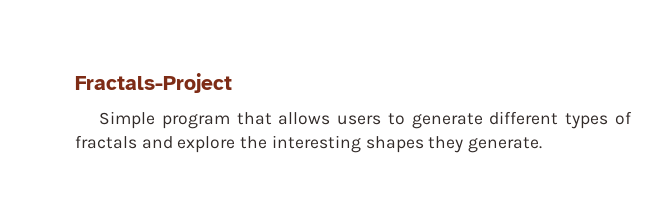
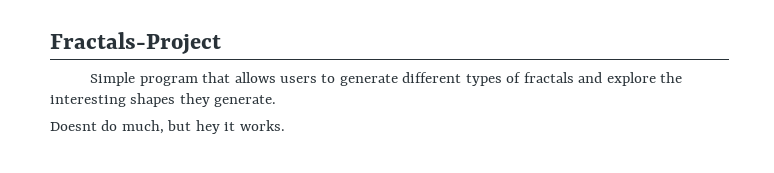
+ Doesnt do much, but hey it works.

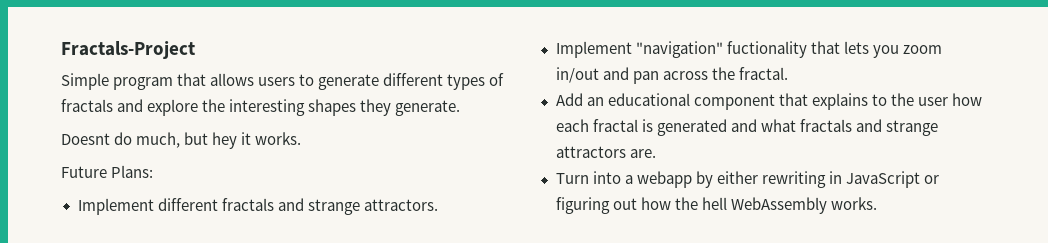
+ Future Plans:
+ Implement different fractals and strange attractors.
+ Implement "navigation" fuctionality that lets you zoom in/out and pan across the fractal.
+ Add an educational component that explains to the user how each fractal is generated and what fractals and strange attractors are.
+ Turn into a webapp by either rewriting in JavaScript or figuring out how the hell WebAssembly works.

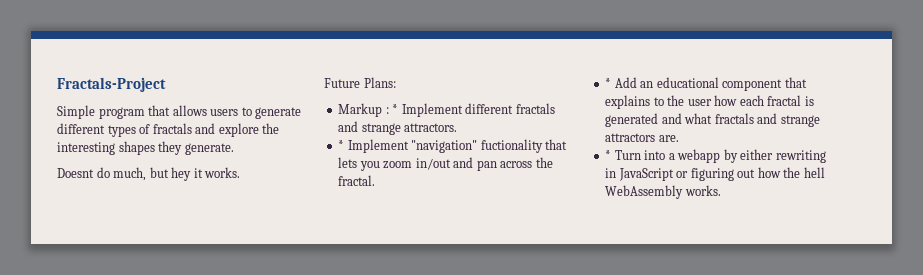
- Implement different fractals and strange attractors.
+ Markup : * Implement different fractals and strange attractors.
- Implement "navigation" fuctionality that lets you zoom in/out and pan across the fractal.
+ * Implement "navigation" fuctionality that lets you zoom in/out and pan across the fractal.
- Add an educational component that explains to the user how each fractal is generated and what fractals and strange attractors are.
+ * Add an educational component that explains to the user how each fractal is generated and what fractals and strange attractors are.
- Turn into a webapp by either rewriting in JavaScript or figuring out how the hell WebAssembly works.
+ * Turn into a webapp by either rewriting in JavaScript or figuring out how the hell WebAssembly works.

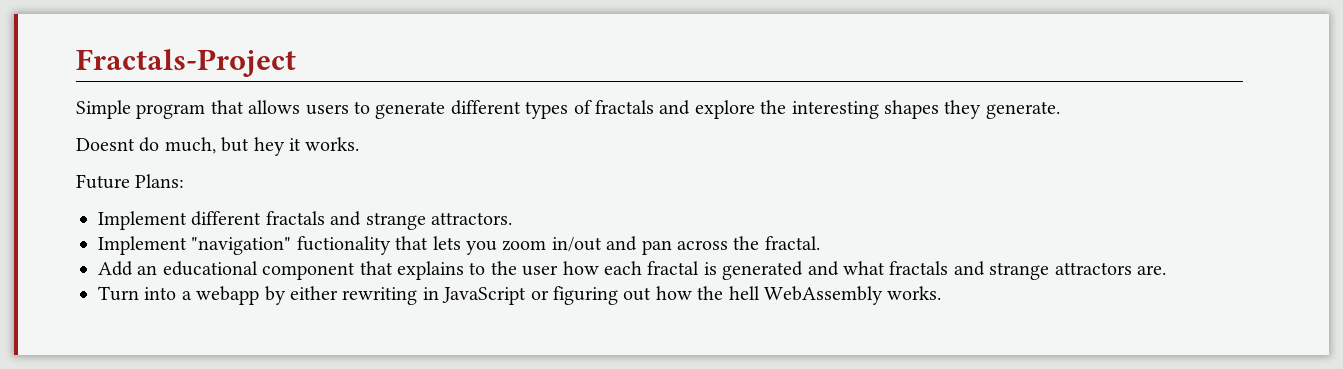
- Markup : * Implement different fractals and strange attractors.
+ Implement different fractals and strange attractors.
- * Implement "navigation" fuctionality that lets you zoom in/out and pan across the fractal.
+ Implement "navigation" fuctionality that lets you zoom in/out and pan across the fractal.
- * Add an educational component that explains to the user how each fractal is generated and what fractals and strange attractors are.
+ Add an educational component that explains to the user how each fractal is generated and what fractals and strange attractors are.
- * Turn into a webapp by either rewriting in JavaScript or figuring out how the hell WebAssembly works.
+ Turn into a webapp by either rewriting in JavaScript or figuring out how the hell WebAssembly works.

